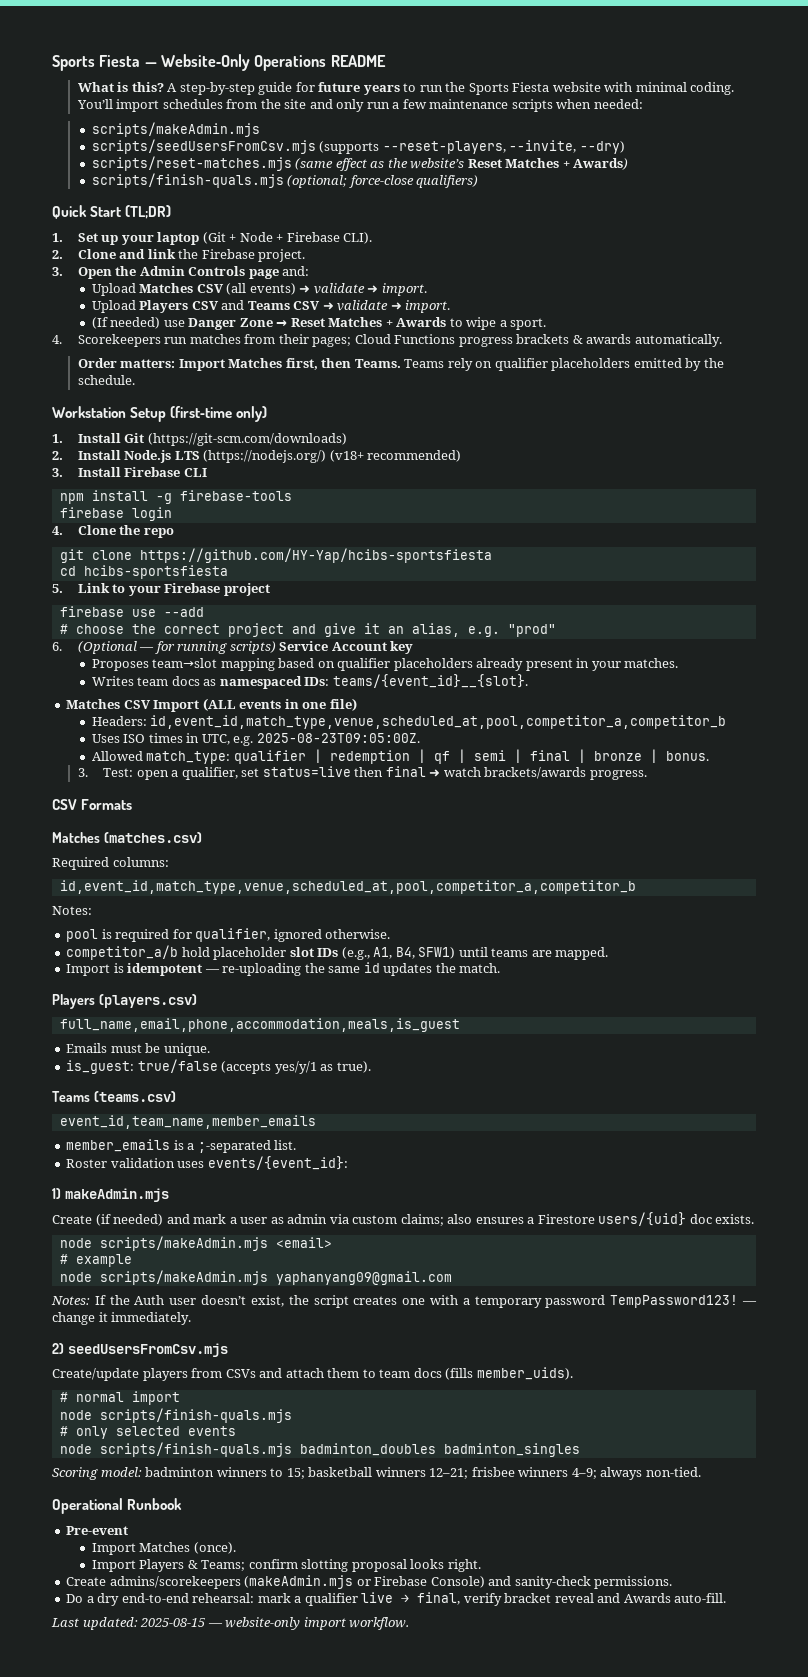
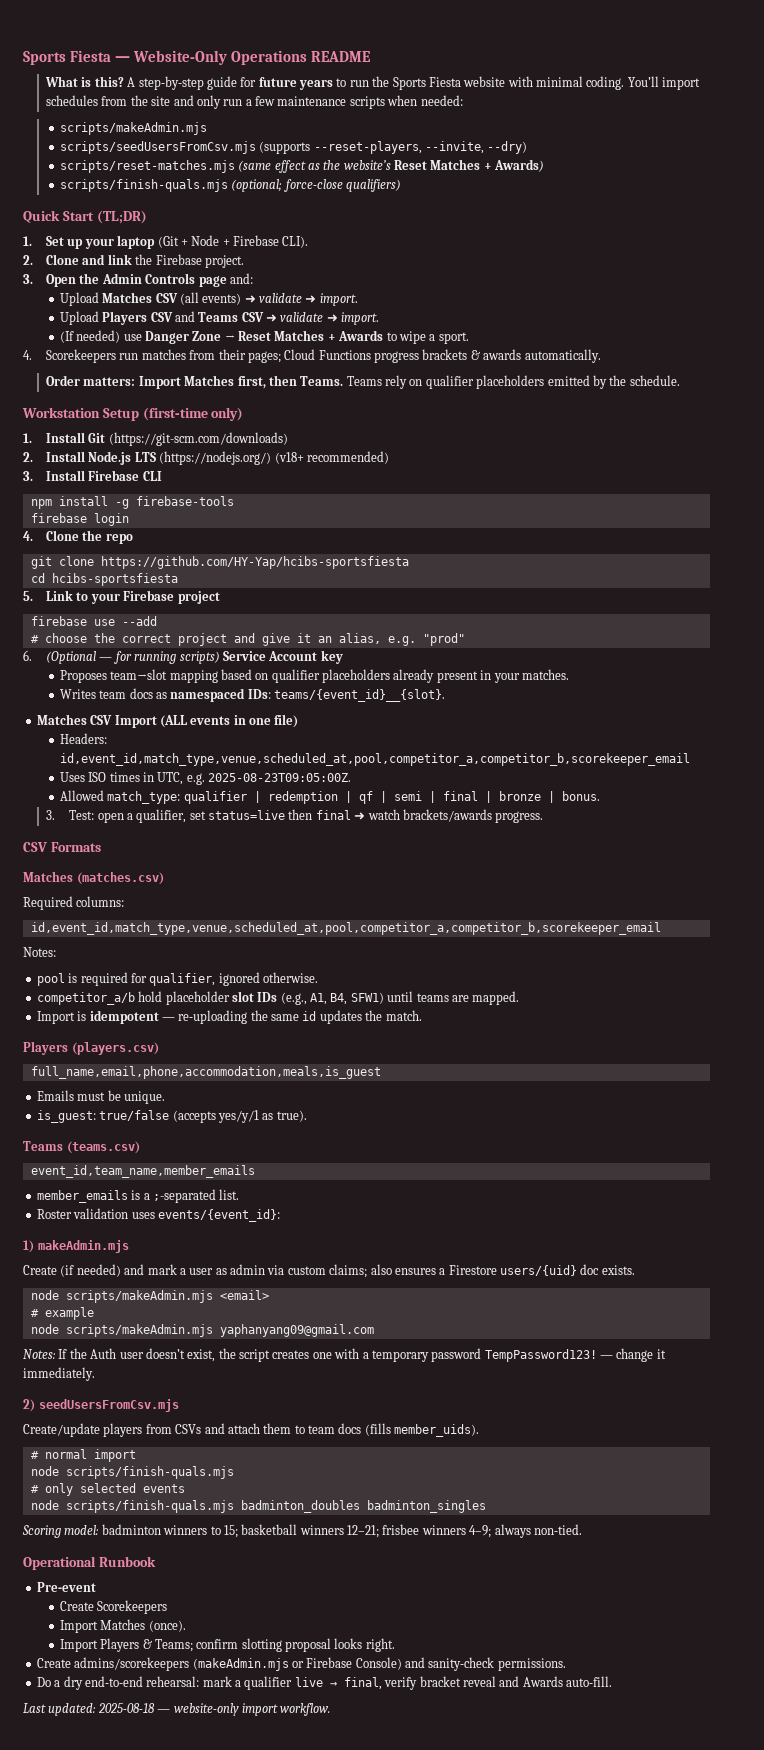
- Headers: id,event_id,match_type,venue,scheduled_at,pool,competitor_a,competitor_b
+ Headers: id,event_id,match_type,venue,scheduled_at,pool,competitor_a,competitor_b,scorekeeper_email
  Required columns:
- id,event_id,match_type,venue,scheduled_at,pool,competitor_a,competitor_b
+ id,event_id,match_type,venue,scheduled_at,pool,competitor_a,competitor_b,scorekeeper_email
+ Create Scorekeepers
- Last updated: 2025‑08‑15 — website‑only import workflow.
+ Last updated: 2025‑08‑18 — website‑only import workflow.

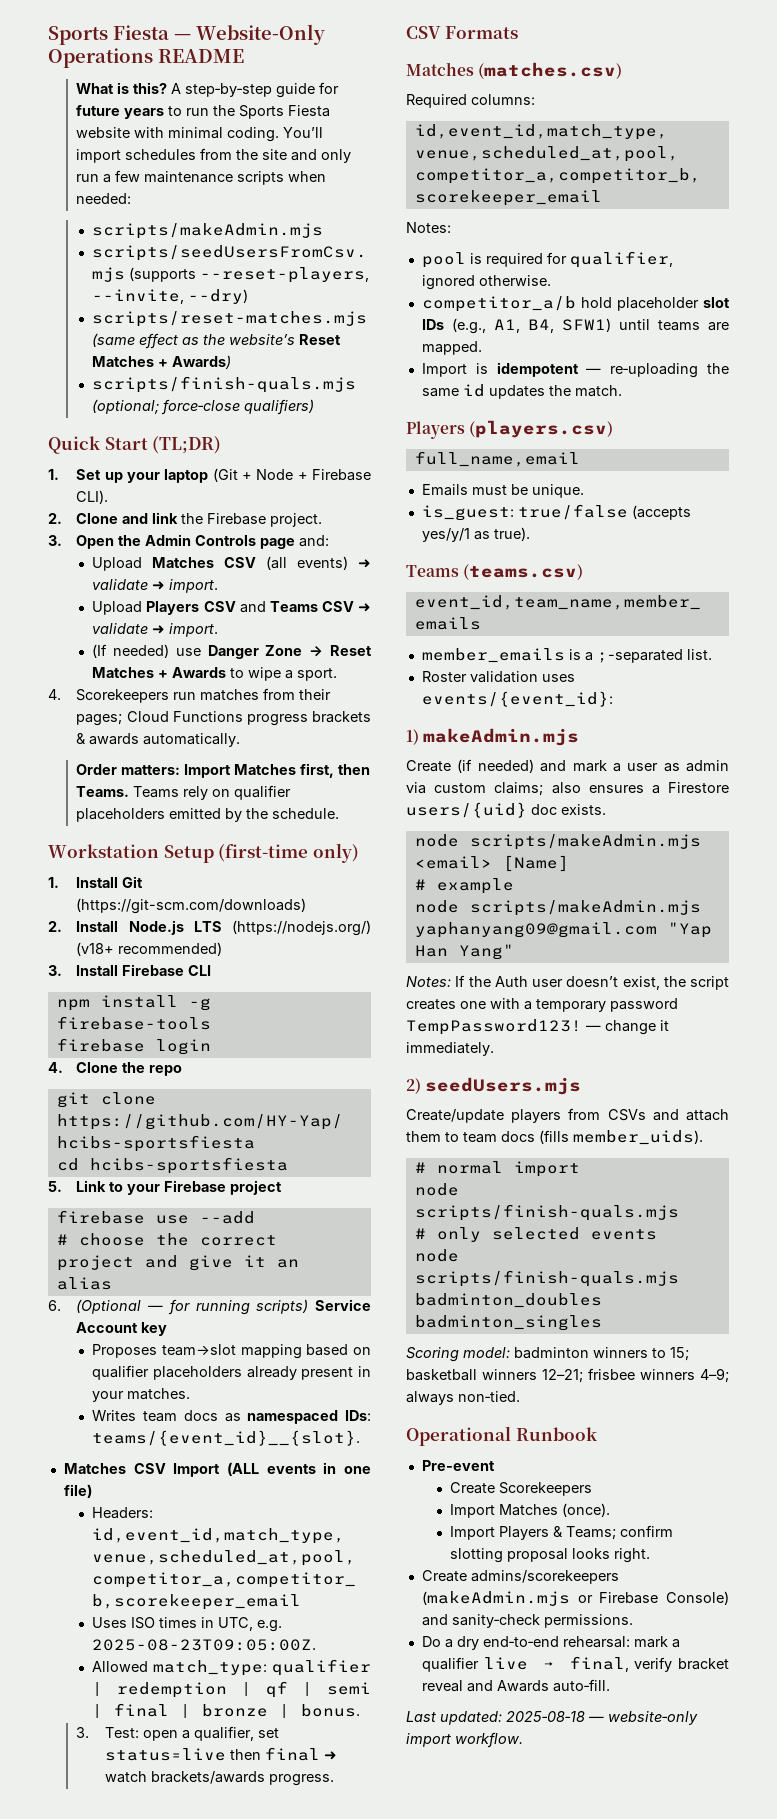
- # choose the correct project and give it an alias, e.g. "prod"
+ # choose the correct project and give it an alias
- full_name,email,phone,accommodation,meals,is_guest
+ full_name,email
- node scripts/makeAdmin.mjs <email>
+ node scripts/makeAdmin.mjs <email> [Name]
- node scripts/makeAdmin.mjs yaphanyang09@gmail.com
+ node scripts/makeAdmin.mjs yaphanyang09@gmail.com "Yap Han Yang"
- 2) seedUsersFromCsv.mjs
+ 2) seedUsers.mjs

